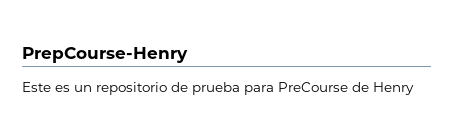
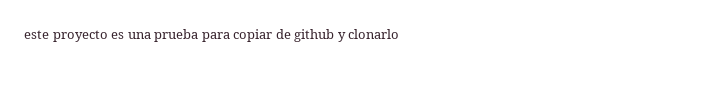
- PrepCourse-Henry
- Este es un repositorio de prueba para PreCourse de Henry
+ este proyecto es una prueba para copiar de github y clonarlo

